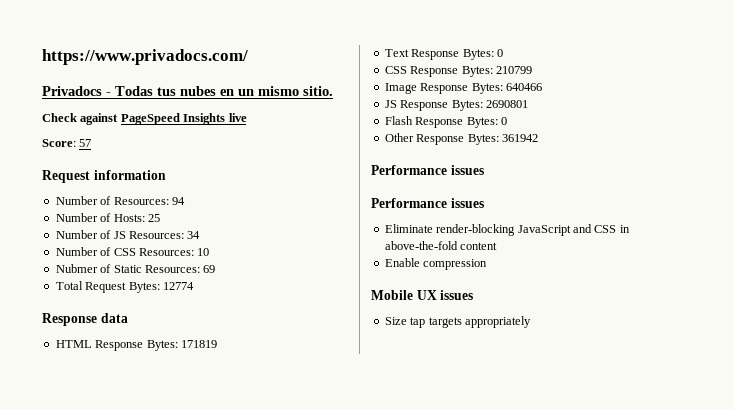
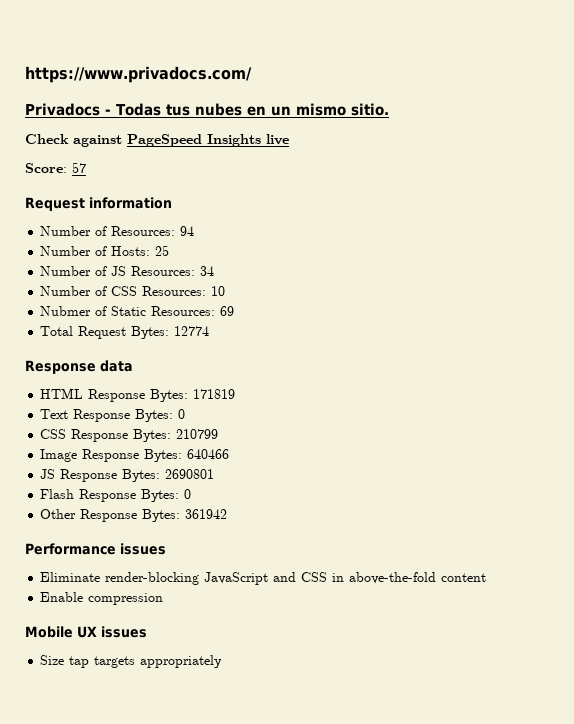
  Other Response Bytes: 361942
- Performance issues

